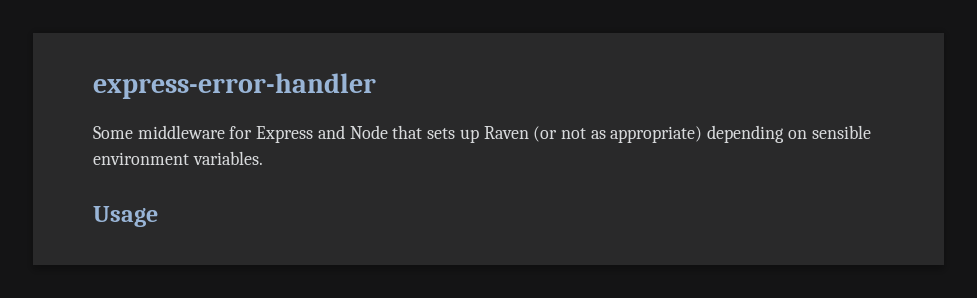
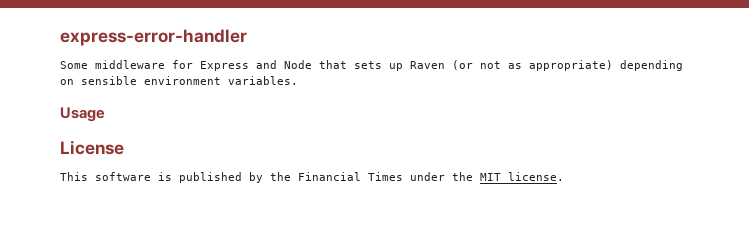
+ License
+ This software is published by the Financial Times under the MIT license.

